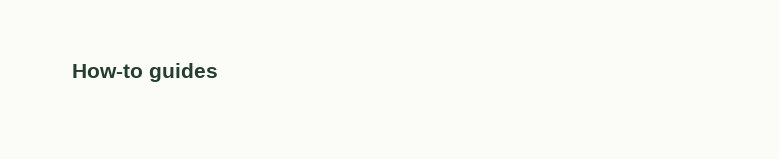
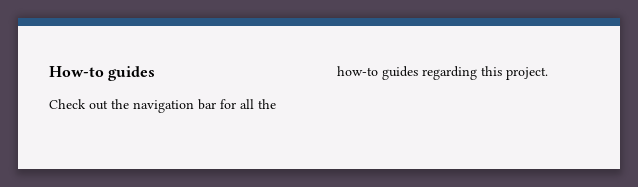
+ Check out the navigation bar for all the how-to guides regarding this project.

